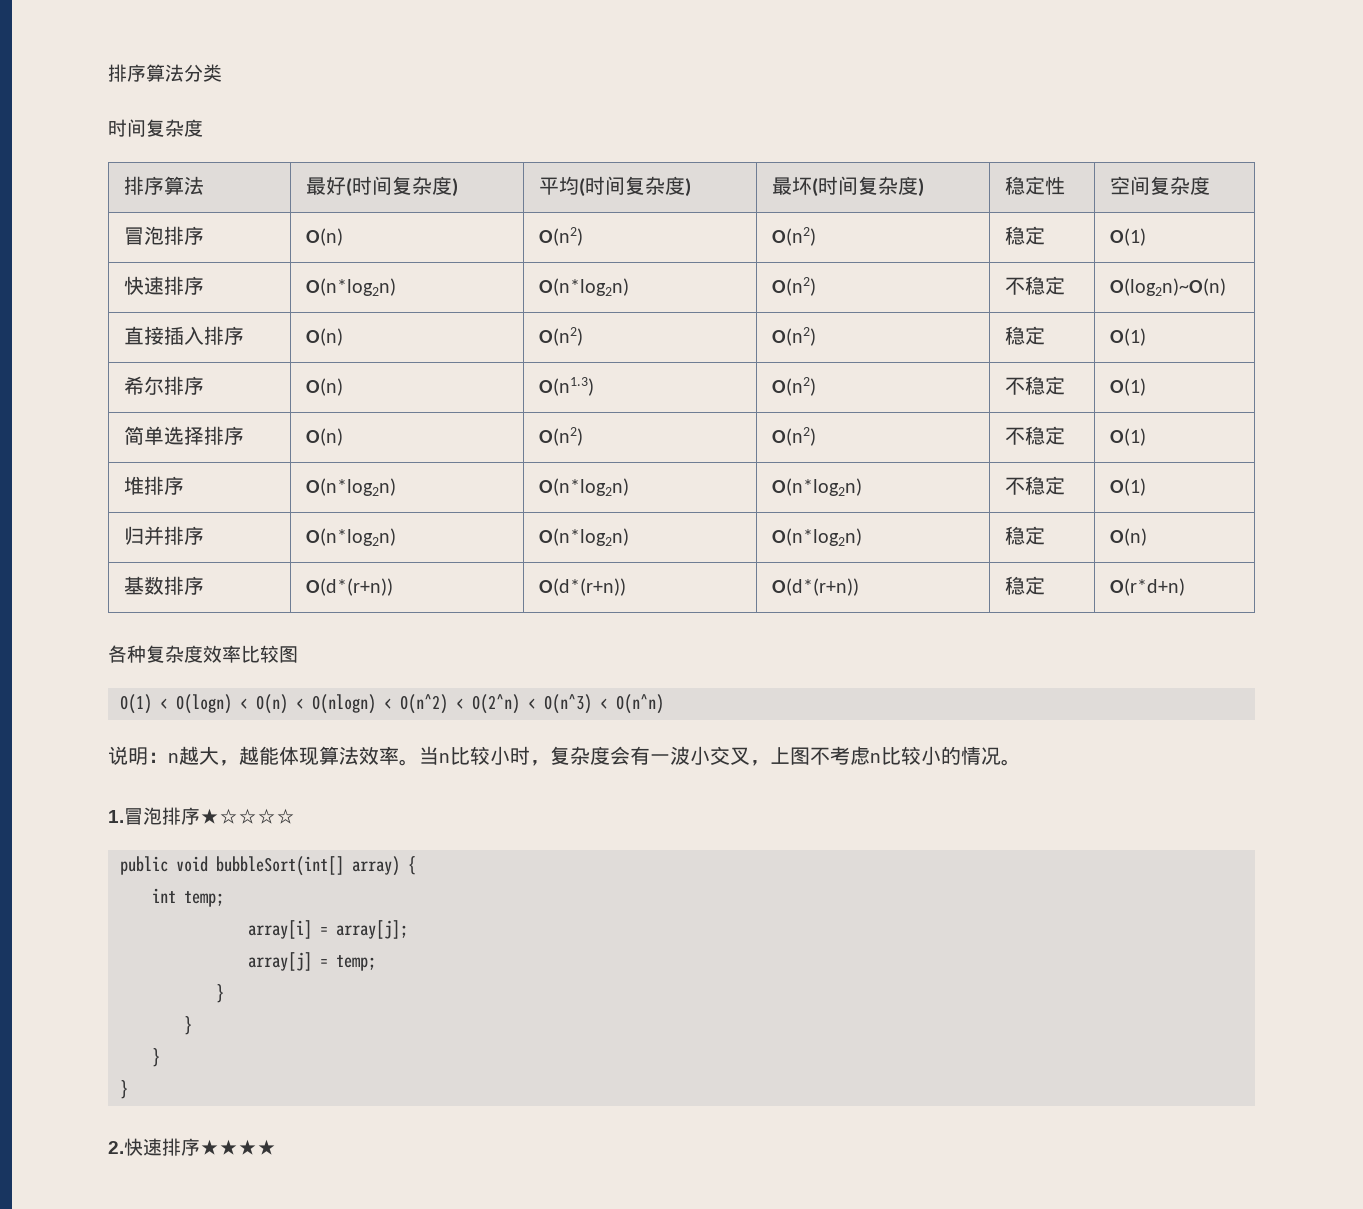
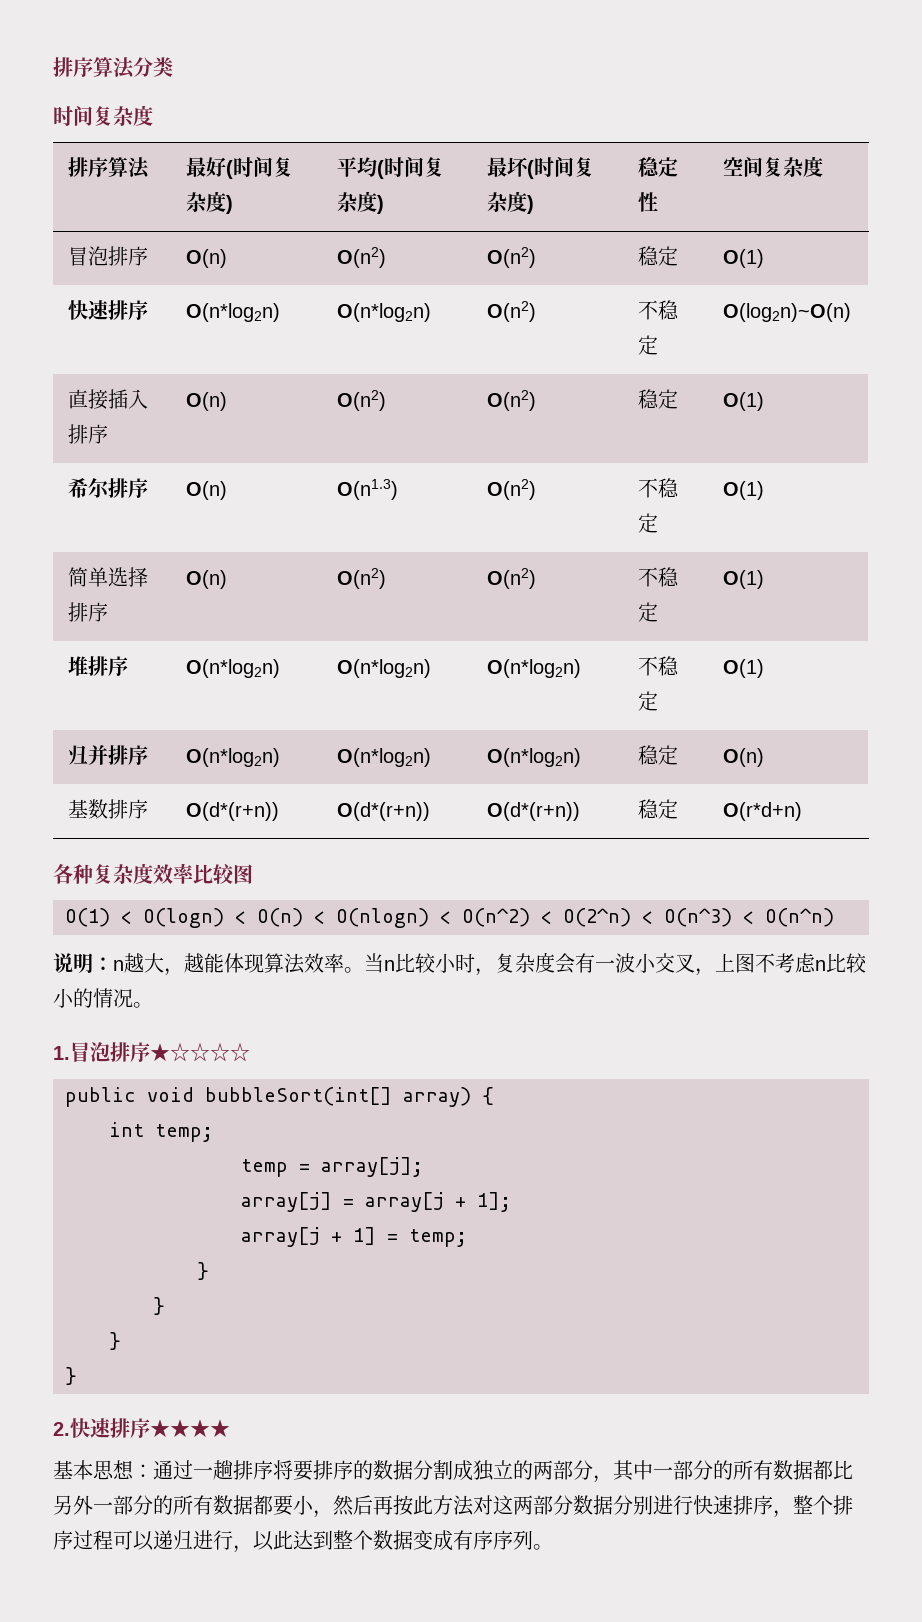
- array[i] = array[j];
+ temp = array[j];
- array[j] = temp;
+ array[j] = array[j + 1];
+ array[j + 1] = temp;
+ 基本思想：通过一趟排序将要排序的数据分割成独立的两部分，其中一部分的所有数据都比另外一部分的所有数据都要小，然后再按此方法对这两部分数据分别进行快速排序，整个排序过程可以递归进行，以此达到整个数据变成有序序列。

